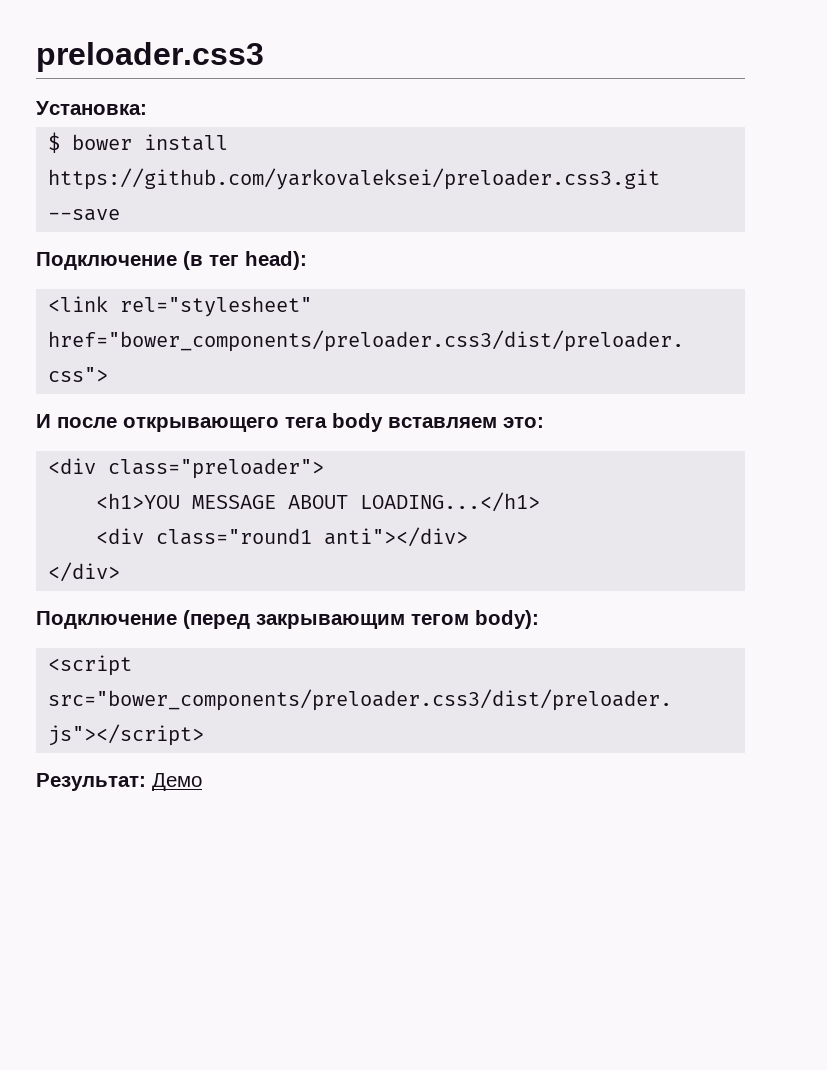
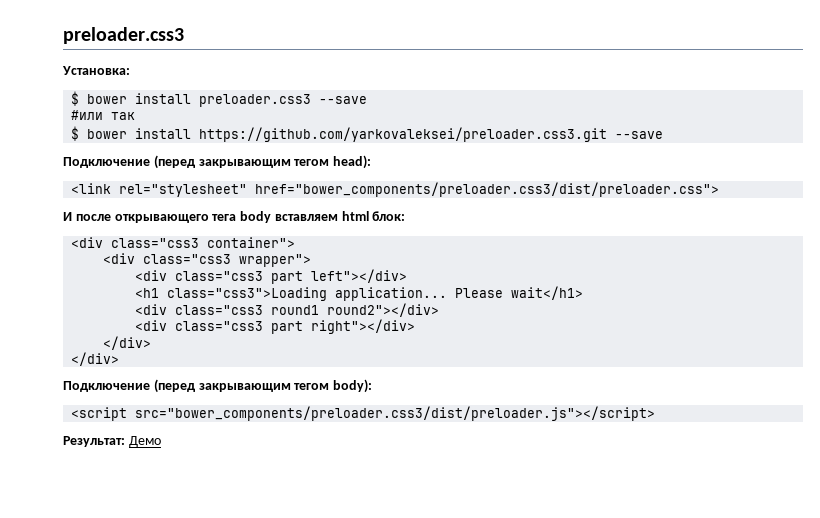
+ $ bower install preloader.css3 --save
+ #или так
- Подключение (в тег head):
+ Подключение (перед закрывающим тегом head):
- И после открывающего тега body вставляем это:
- <div class="preloader">
- <h1>YOU MESSAGE ABOUT LOADING...</h1>
- <div class="round1 anti"></div>
+ И после открывающего тега body вставляем html блок:
+ <div class="css3 container">
+ <div class="css3 wrapper">
+ <div class="css3 part left"></div>
+ <h1 class="css3">Loading application... Please wait</h1>
+ <div class="css3 round1 round2"></div>
+ <div class="css3 part right"></div>
+ </div>

